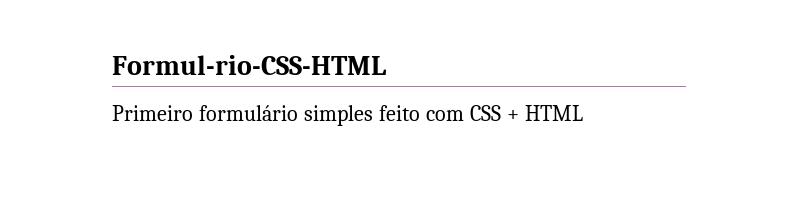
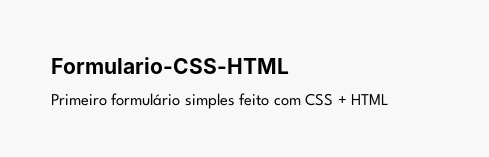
- Formul-rio-CSS-HTML
+ Formulario-CSS-HTML

